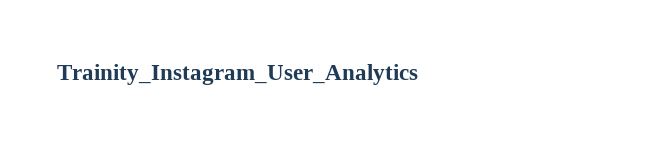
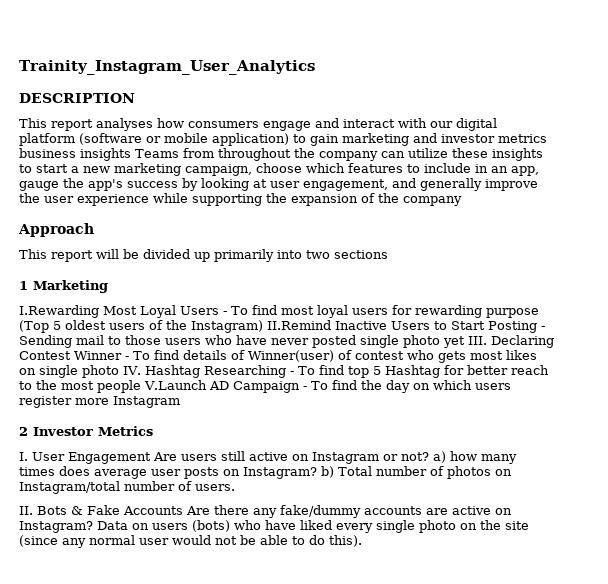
+ DESCRIPTION
+ This report analyses how consumers engage and interact with our digital platform (software or mobile application) to gain marketing and investor metrics business insights Teams from throughout the company can utilize these insights to start a new marketing campaign, choose which features to include in an app, gauge the app's success by looking at user engagement, and generally improve the user experience while supporting the expansion of the company
+ Approach
+ This report will be divided up primarily into two sections
+ 1 Marketing
+ I.Rewarding Most Loyal Users - To find most loyal users for rewarding purpose (Top 5 oldest users of the Instagram) II.Remind Inactive Users to Start Posting - Sending mail to those users who have never posted single photo yet III. Declaring Contest Winner - To find details of Winner(user) of contest who gets most likes on single photo IV. Hashtag Researching - To find top 5 Hashtag for better reach to the most people V.Launch AD Campaign - To find the day on which users register more Instagram
+ 2 Investor Metrics
+ I. User Engagement Are users still active on Instagram or not? a) how many times does average user posts on Instagram? b) Total number of photos on Instagram/total number of users.
+ II. Bots & Fake Accounts Are there any fake/dummy accounts are active on Instagram? Data on users (bots) who have liked every single photo on the site (since any normal user would not be able to do this).

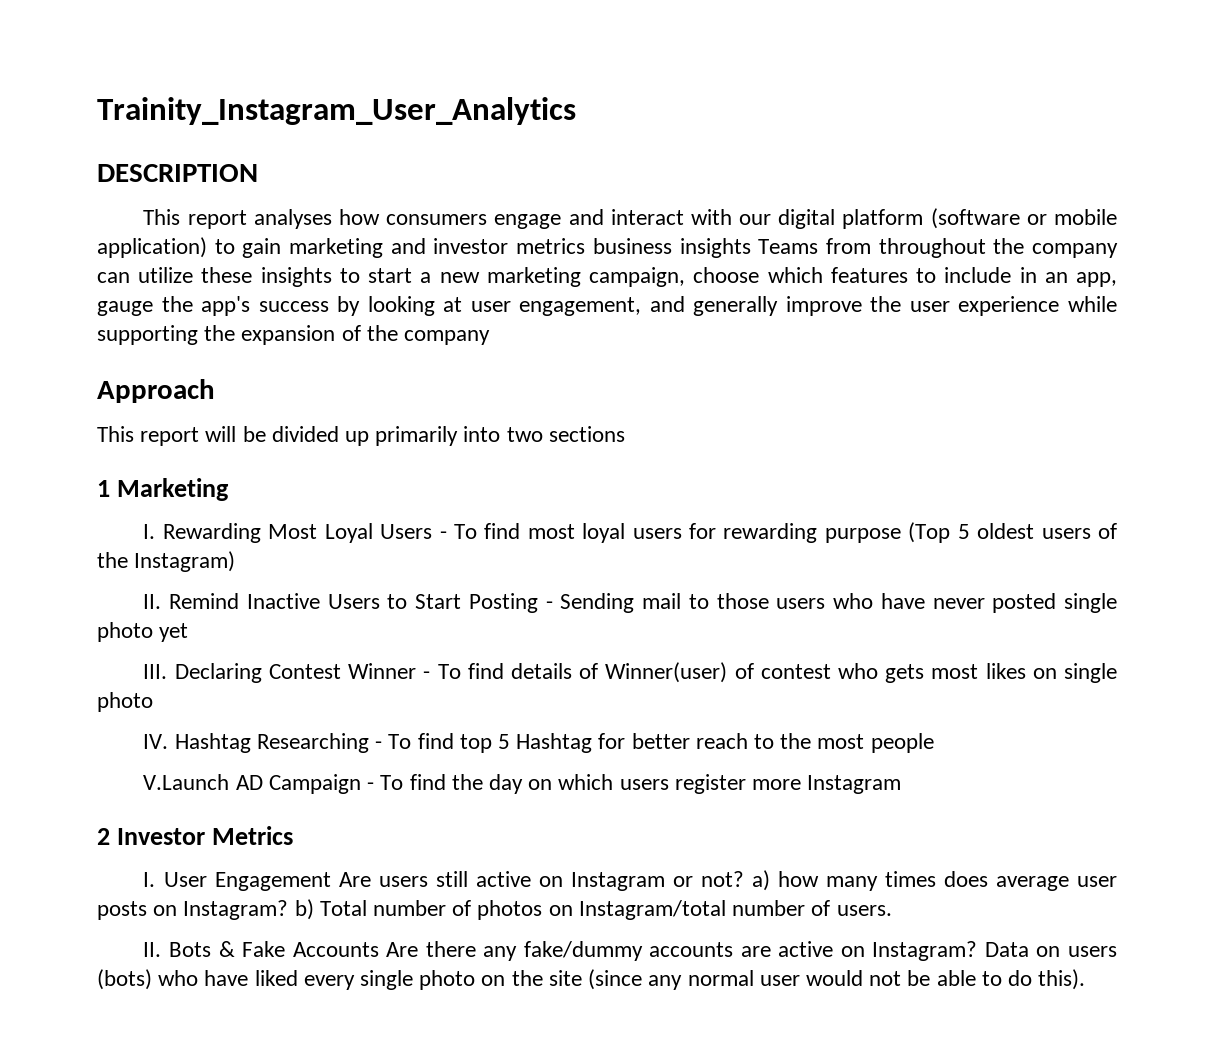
- I.Rewarding Most Loyal Users - To find most loyal users for rewarding purpose (Top 5 oldest users of the Instagram) II.Remind Inactive Users to Start Posting - Sending mail to those users who have never posted single photo yet III. Declaring Contest Winner - To find details of Winner(user) of contest who gets most likes on single photo IV. Hashtag Researching - To find top 5 Hashtag for better reach to the most people V.Launch AD Campaign - To find the day on which users register more Instagram
+ I. Rewarding Most Loyal Users - To find most loyal users for rewarding purpose (Top 5 oldest users of the Instagram)
+ II. Remind Inactive Users to Start Posting - Sending mail to those users who have never posted single photo yet
+ III. Declaring Contest Winner - To find details of Winner(user) of contest who gets most likes on single photo
+ IV. Hashtag Researching - To find top 5 Hashtag for better reach to the most people
+ V.Launch AD Campaign - To find the day on which users register more Instagram

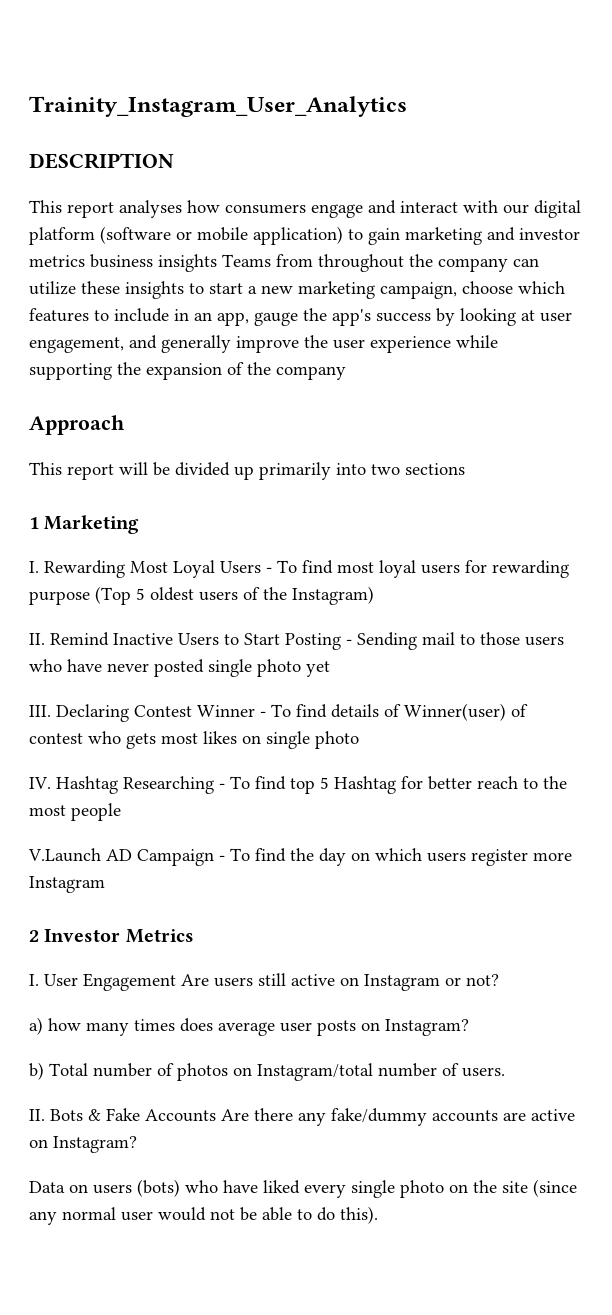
- I. User Engagement Are users still active on Instagram or not? a) how many times does average user posts on Instagram? b) Total number of photos on Instagram/total number of users.
+ I. User Engagement Are users still active on Instagram or not?
+ a) how many times does average user posts on Instagram?
+ b) Total number of photos on Instagram/total number of users.
- II. Bots & Fake Accounts Are there any fake/dummy accounts are active on Instagram? Data on users (bots) who have liked every single photo on the site (since any normal user would not be able to do this).
+ II. Bots & Fake Accounts Are there any fake/dummy accounts are active on Instagram?
+ Data on users (bots) who have liked every single photo on the site (since any normal user would not be able to do this).

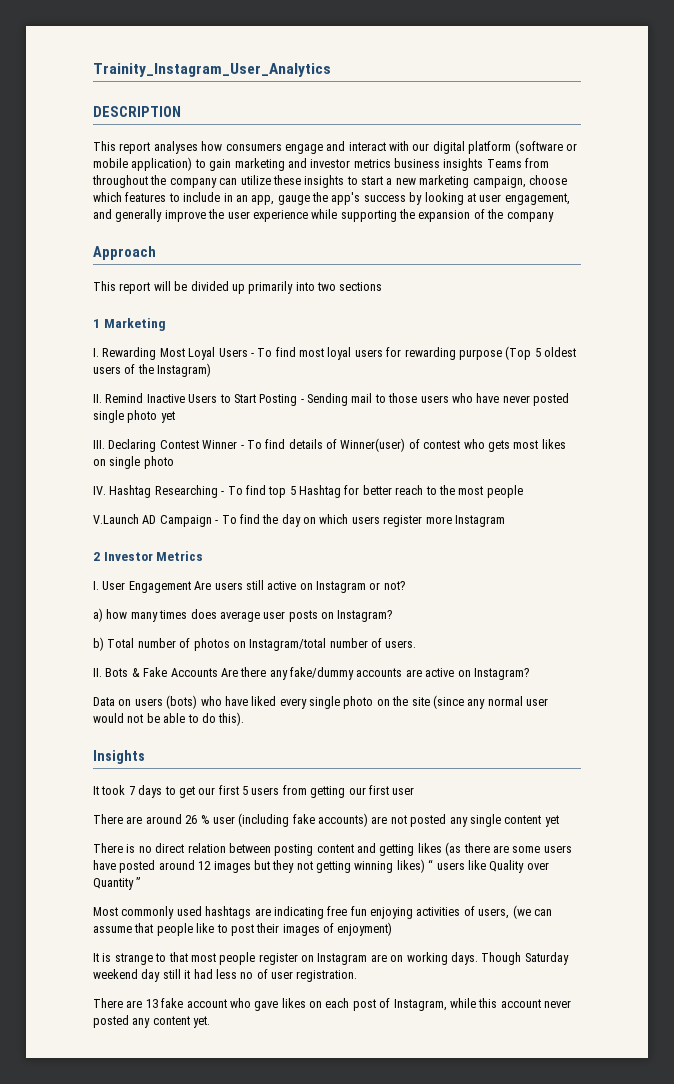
+ Insights
+ It took 7 days to get our first 5 users from getting our first user
+ There are around 26 % user (including fake accounts) are not posted any single content yet
+ There is no direct relation between posting content and getting likes (as there are some users have posted around 12 images but they not getting winning likes) “ users like Quality over Quantity ”
+ Most commonly used hashtags are indicating free fun enjoying activities of users, (we can assume that people like to post their images of enjoyment)
+ It is strange to that most people register on Instagram are on working days. Though Saturday weekend day still it had less no of user registration.
+ There are 13 fake account who gave likes on each post of Instagram, while this account never posted any content yet.

